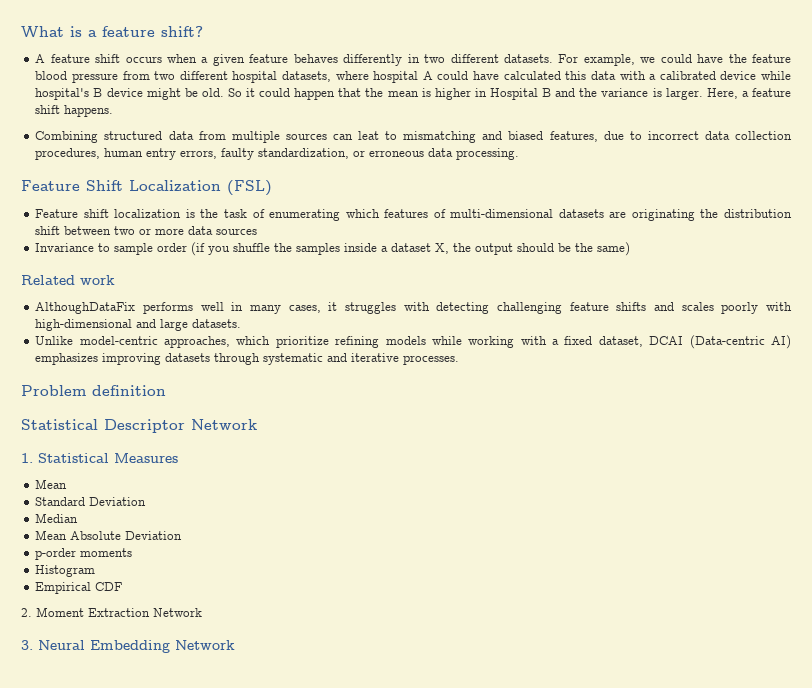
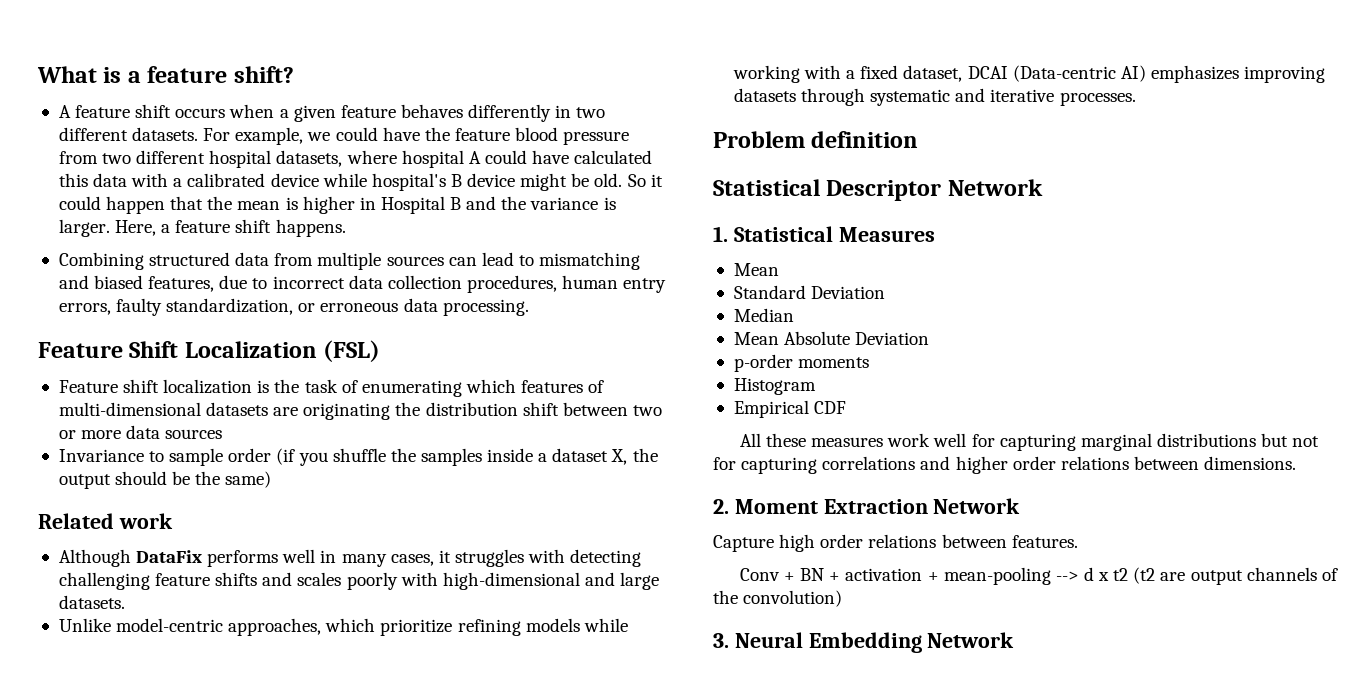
- Combining structured data from multiple sources can leat to mismatching and biased features, due to incorrect data collection procedures, human entry errors, faulty standardization, or erroneous data processing.
+ Combining structured data from multiple sources can lead to mismatching and biased features, due to incorrect data collection procedures, human entry errors, faulty standardization, or erroneous data processing.
- AlthoughDataFix performs well in many cases, it struggles with detecting challenging feature shifts and scales poorly with high-dimensional and large datasets.
+ Although DataFix performs well in many cases, it struggles with detecting challenging feature shifts and scales poorly with high-dimensional and large datasets.
+ All these measures work well for capturing marginal distributions but not for capturing correlations and higher order relations between dimensions.
  2. Moment Extraction Network
+ Capture high order relations between features.
+ Conv + BN + activation + mean-pooling --> d x t2 (t2 are output channels of the convolution)

